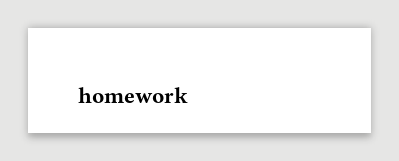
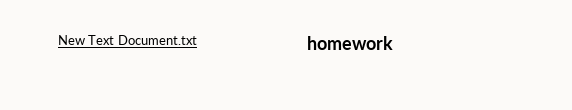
+ New Text Document.txt

